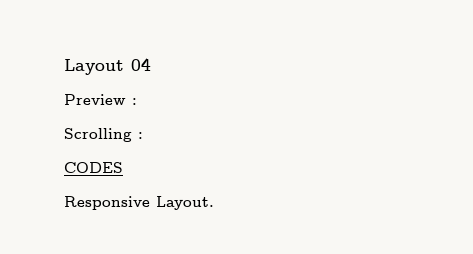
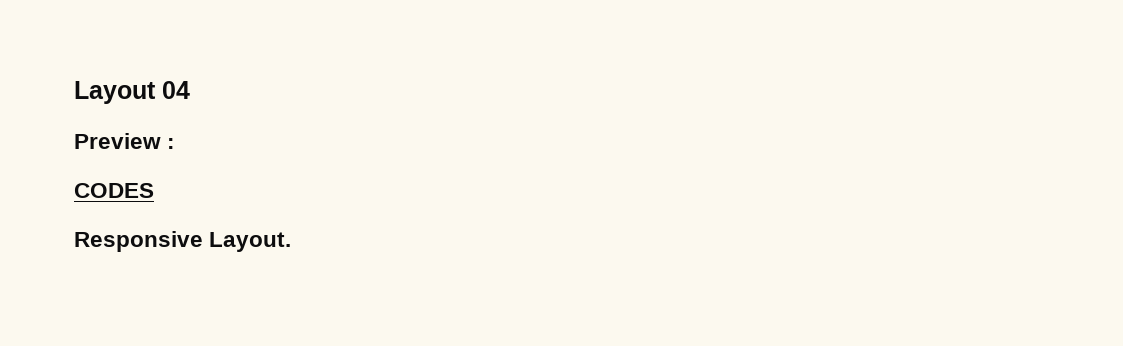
- Scrolling :

